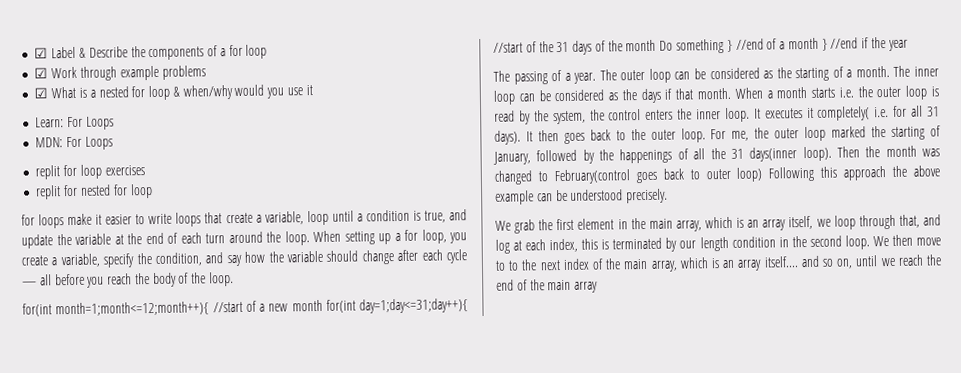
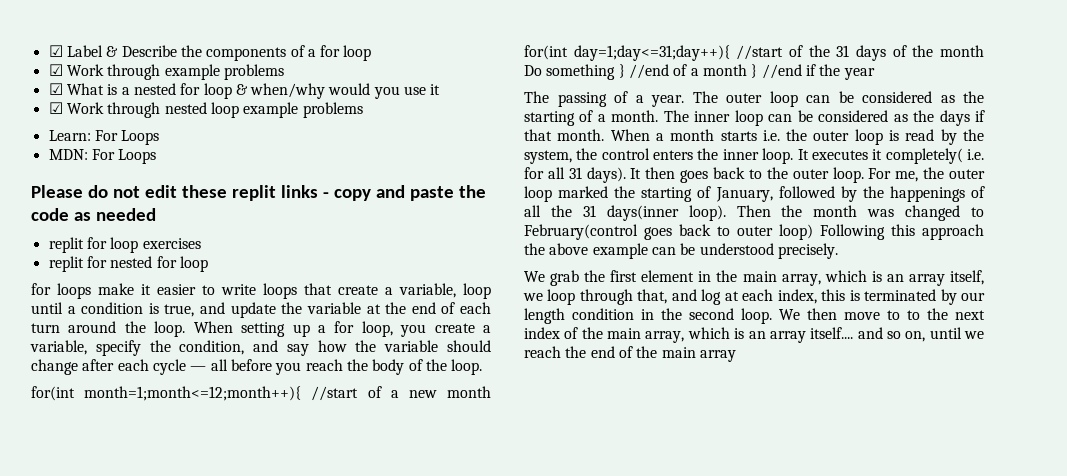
+ ☑ Work through nested loop example problems
+ Please do not edit these replit links - copy and paste the code as needed

